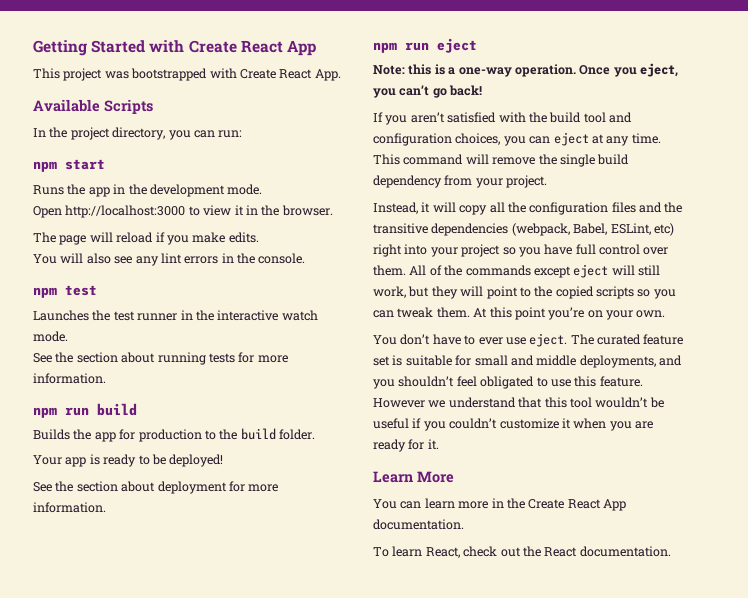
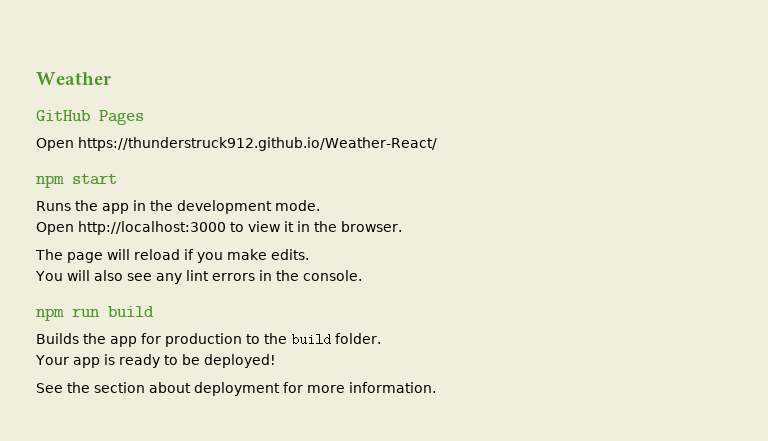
- Getting Started with Create React App
- This project was bootstrapped with Create React App.
- Available Scripts
- In the project directory, you can run:
+ Weather
+ GitHub Pages
+ Open https://thunderstruck912.github.io/Weather-React/
- npm test
- Launches the test runner in the interactive watch mode.
- See the section about running tests for more information.
- npm run eject
- Note: this is a one-way operation. Once you eject, you can’t go back!
- If you aren’t satisfied with the build tool and configuration choices, you can eject at any time. This command will remove the single build dependency from your project.
- Instead, it will copy all the configuration files and the transitive dependencies (webpack, Babel, ESLint, etc) right into your project so you have full control over them. All of the commands except eject will still work, but they will point to the copied scripts so you can tweak them. At this point you’re on your own.
- You don’t have to ever use eject. The curated feature set is suitable for small and middle deployments, and you shouldn’t feel obligated to use this feature. However we understand that this tool wouldn’t be useful if you couldn’t customize it when you are ready for it.
- Learn More
- You can learn more in the Create React App documentation.
- To learn React, check out the React documentation.

